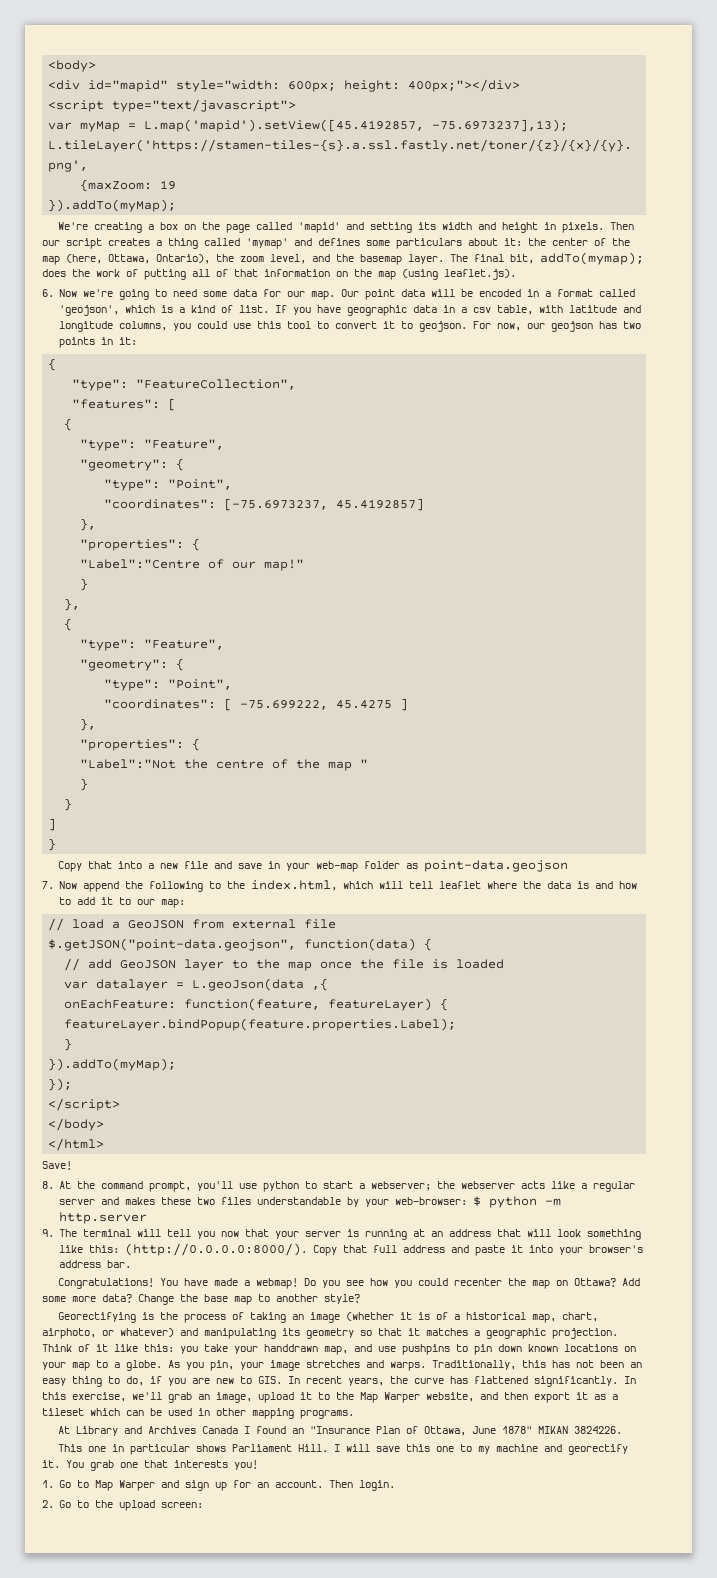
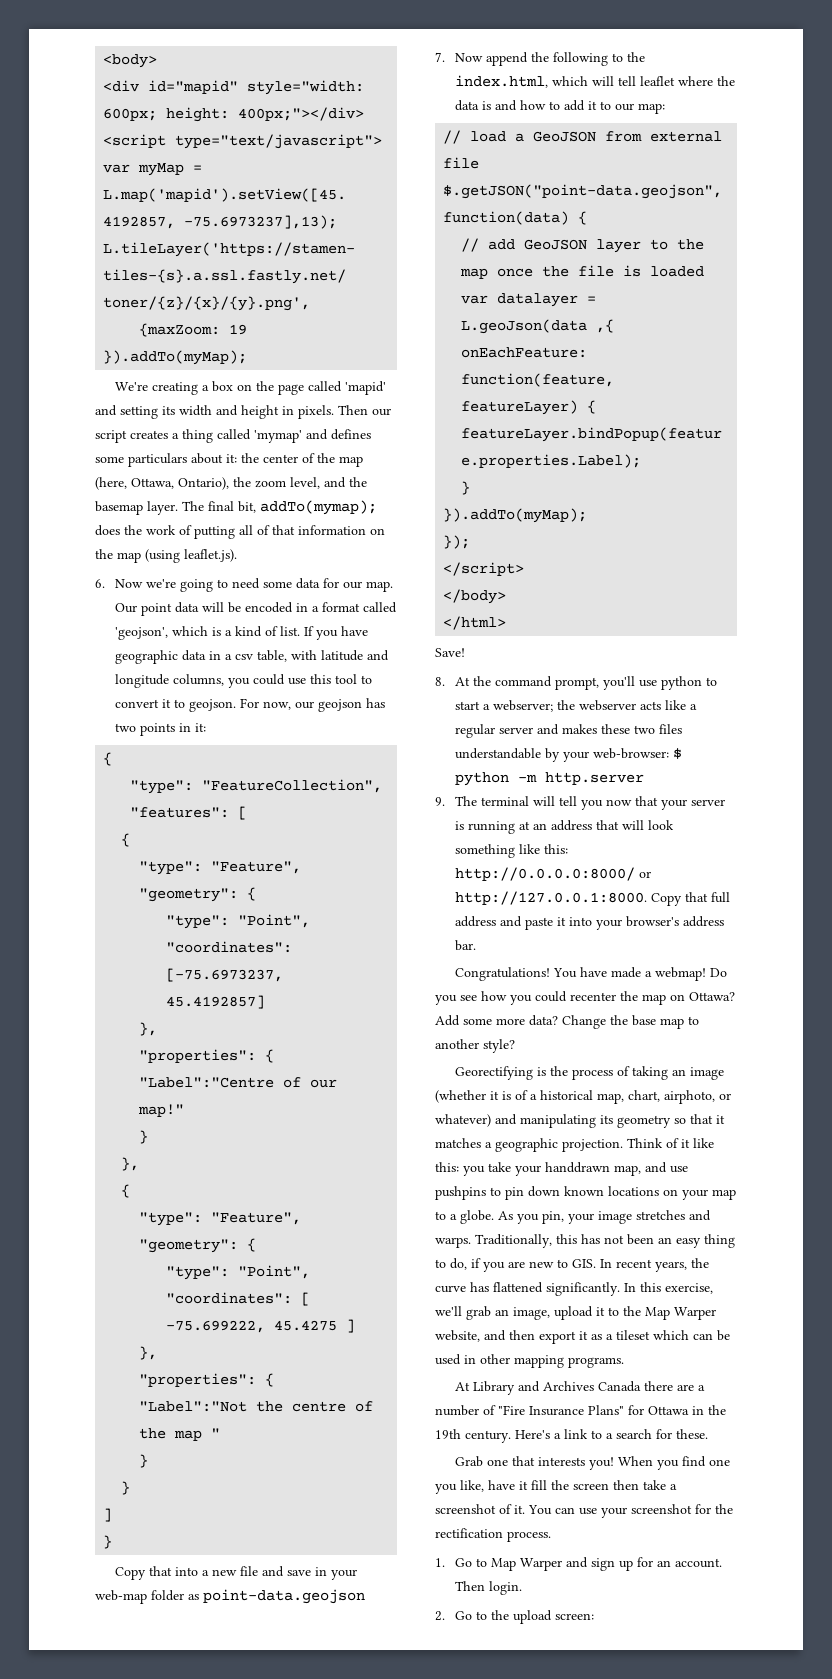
- 9. The terminal will tell you now that your server is running at an address that will look something like this: (http://0.0.0.0:8000/). Copy that full address and paste it into your browser's address bar.
+ 9. The terminal will tell you now that your server is running at an address that will look something like this: http://0.0.0.0:8000/ or http://127.0.0.1:8000. Copy that full address and paste it into your browser's address bar.
- At Library and Archives Canada I found an "Insurance Plan of Ottawa, June 1878" MIKAN 3824226.
- This one in particular shows Parliament Hill. I will save this one to my machine and georectify it. You grab one that interests you!
+ At Library and Archives Canada there are a number of "Fire Insurance Plans" for Ottawa in the 19th century. Here's a link to a search for these.
+ Grab one that interests you! When you find one you like, have it fill the screen then take a screenshot of it. You can use your screenshot for the rectification process.

